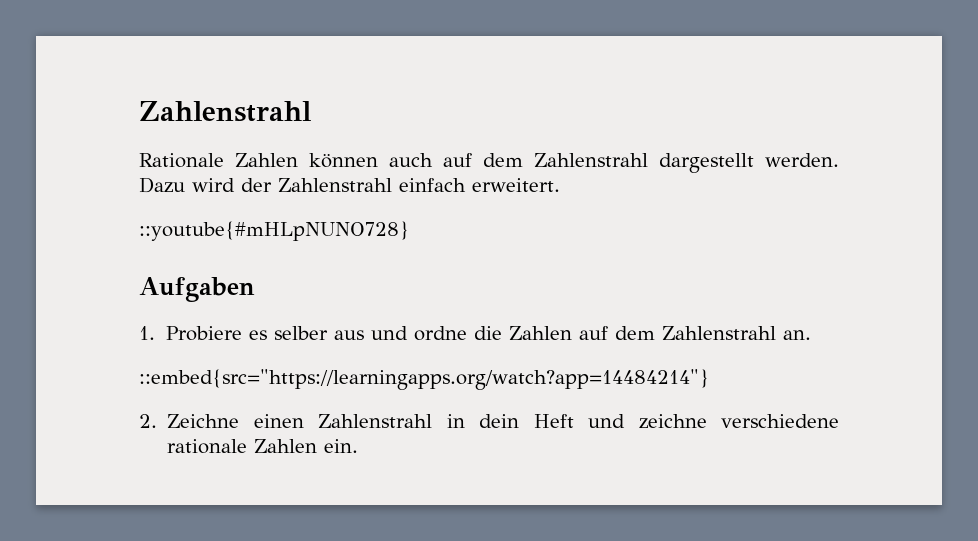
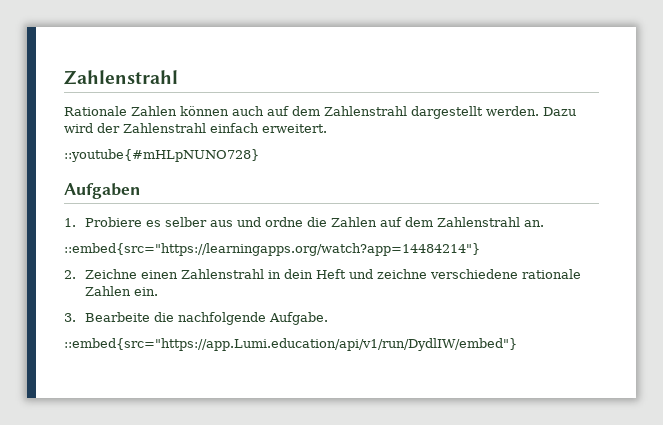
+ 3. Bearbeite die nachfolgende Aufgabe.
+ ::embed{src="https://app.Lumi.education/api/v1/run/DydlIW/embed"}

